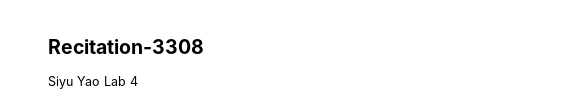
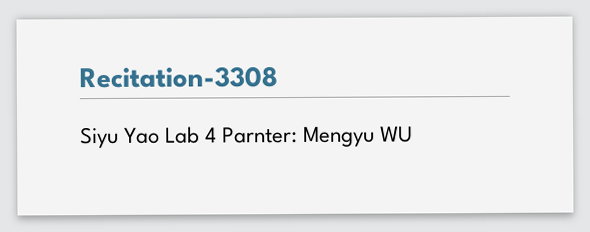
- Siyu Yao Lab 4
+ Siyu Yao Lab 4 Parnter: Mengyu WU

